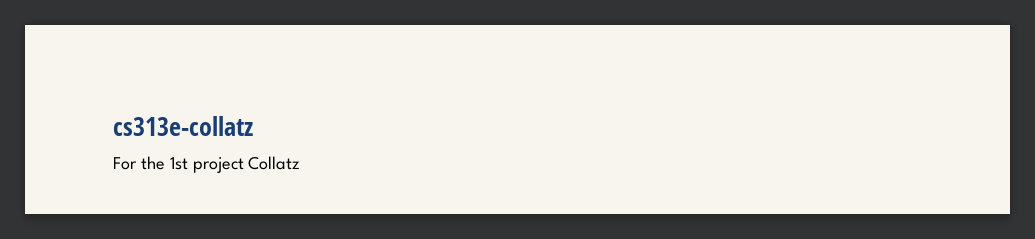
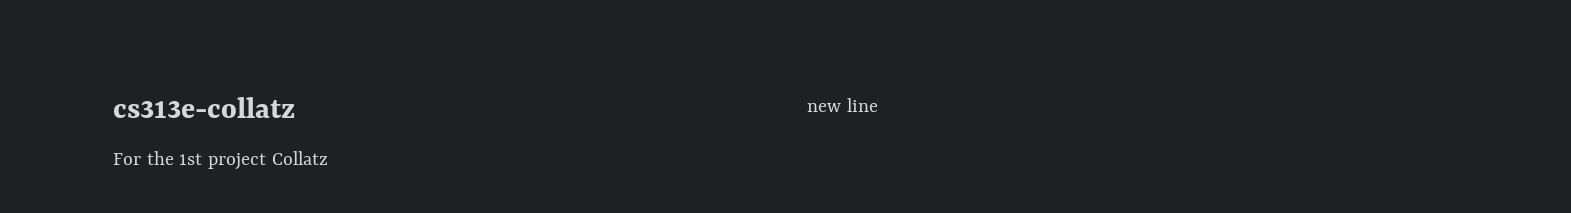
+ new line

